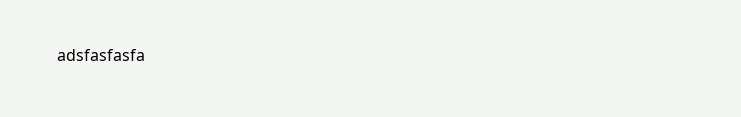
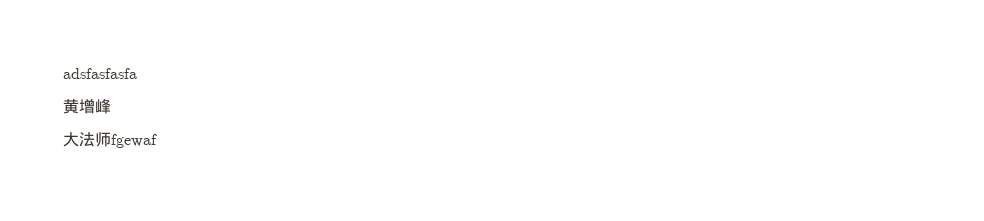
+ 黄增峰
+ 大法师fgewaf

